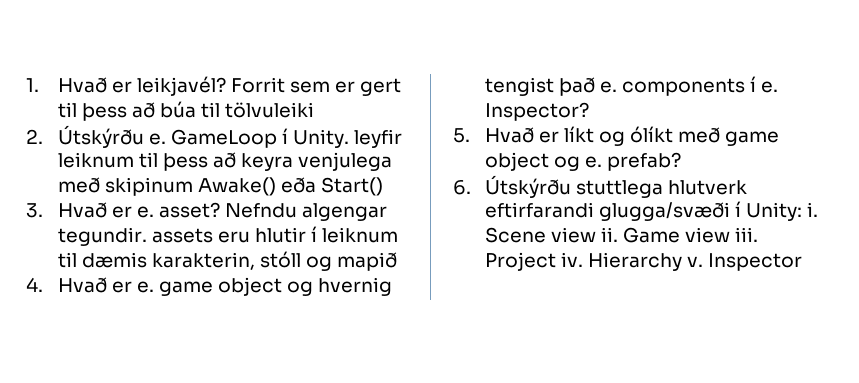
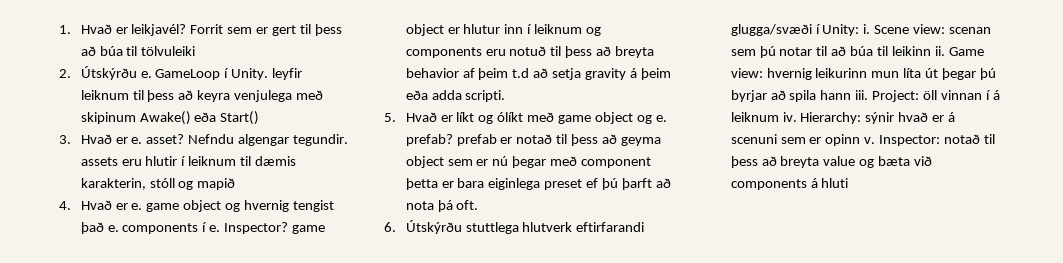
- Inspector?
+ Inspector? game object er hlutur inn í leiknum og components eru notuð til þess að breyta behavior af þeim t.d að setja gravity á þeim eða adda scripti.
- 5. Hvað er líkt og ólíkt með game object og e. prefab?
+ 5. Hvað er líkt og ólíkt með game object og e. prefab? prefab er notað til þess að geyma object sem er nú þegar með component þetta er bara eiginlega preset ef þú þarft að nota þá oft.
- Scene view ii. Game view iii. Project iv. Hierarchy v. Inspector
+ Scene view: scenan sem þú notar til að búa til leikinn ii. Game view: hvernig leikurinn mun líta út þegar þú byrjar að spila hann iii. Project: öll vinnan í á leiknum iv. Hierarchy: sýnir hvað er á scenuni sem er opinn v. Inspector: notað til þess að breyta value og bæta við components á hluti

